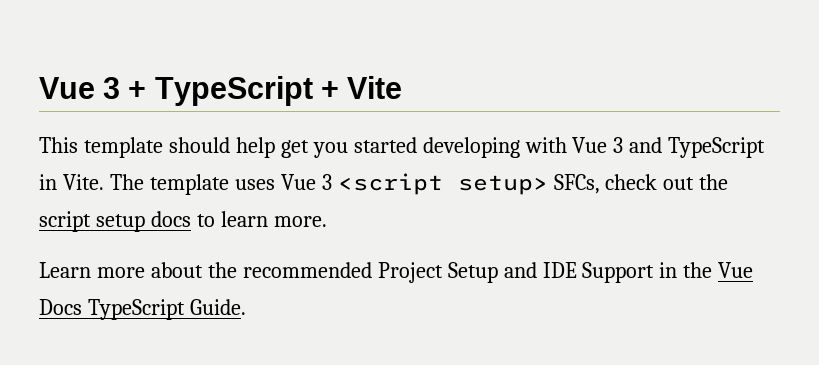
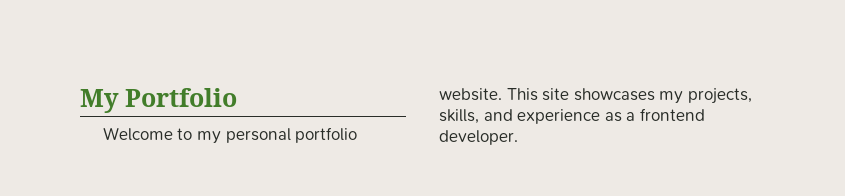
- Vue 3 + TypeScript + Vite
- This template should help get you started developing with Vue 3 and TypeScript in Vite. The template uses Vue 3 <script setup> SFCs, check out the script setup docs to learn more.
- Learn more about the recommended Project Setup and IDE Support in the Vue Docs TypeScript Guide.
+ My Portfolio
+ Welcome to my personal portfolio website. This site showcases my projects, skills, and experience as a frontend developer.

